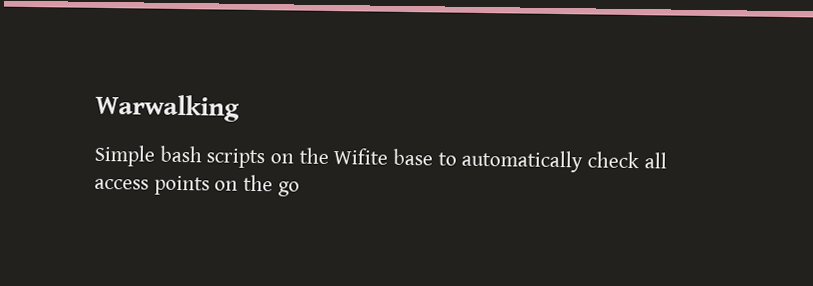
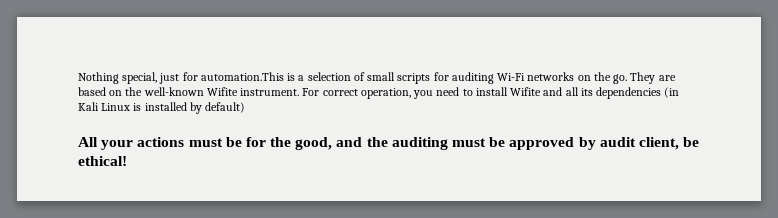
- Warwalking
- Simple bash scripts on the Wifite base to automatically check all access points on the go
+ Nothing special, just for automation.This is a selection of small scripts for auditing Wi-Fi networks on the go. They are based on the well-known Wifite instrument. For correct operation, you need to install Wifite and all its dependencies (in Kali Linux is installed by default)
+ All your actions must be for the good, and the auditing must be approved by audit client, be ethical!

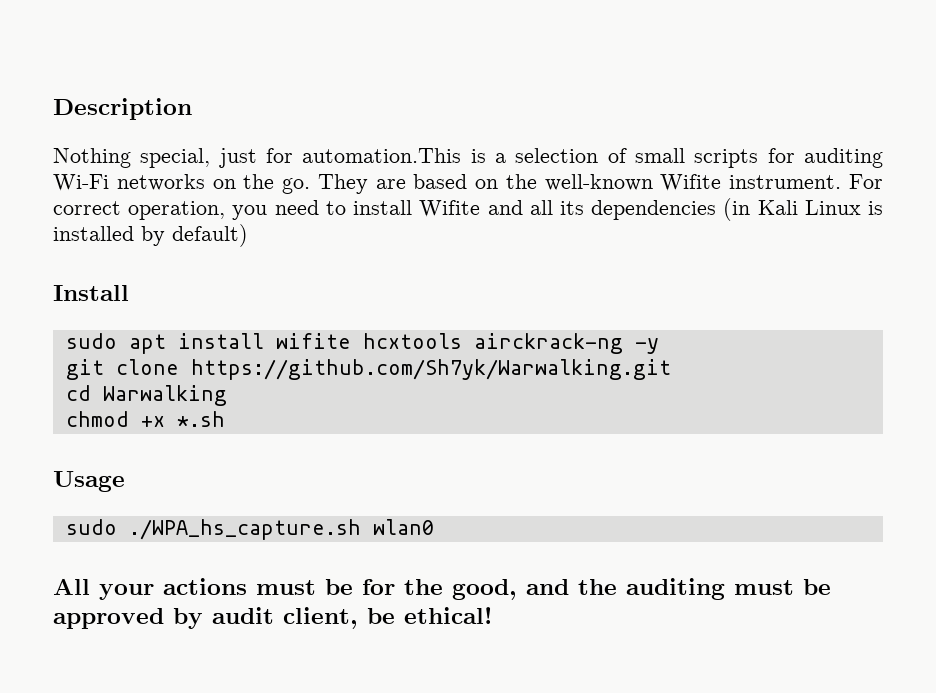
+ Description
+ Install
+ sudo apt install wifite hcxtools airckrack-ng -y
+ git clone https://github.com/Sh7yk/Warwalking.git
+ cd Warwalking
+ chmod +x *.sh
+ Usage
+ sudo ./WPA_hs_capture.sh wlan0

